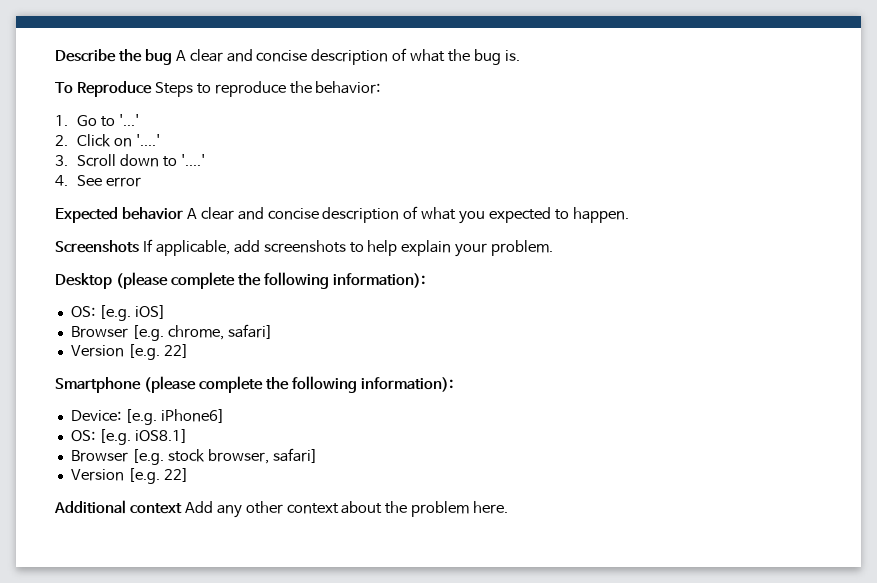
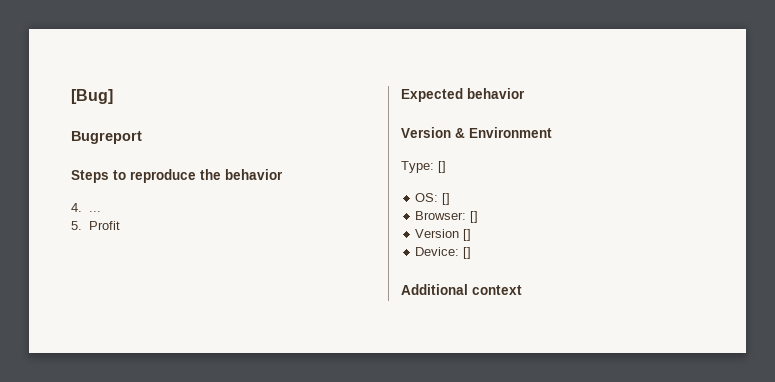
- Describe the bug A clear and concise description of what the bug is.
- To Reproduce Steps to reproduce the behavior:
- 1. Go to '...'
- 2. Click on '....'
- 3. Scroll down to '....'
- 4. See error
- Expected behavior A clear and concise description of what you expected to happen.
- Screenshots If applicable, add screenshots to help explain your problem.
- Desktop (please complete the following information):
- OS: [e.g. iOS]
- Browser [e.g. chrome, safari]
- Version [e.g. 22]
- Smartphone (please complete the following information):
- Device: [e.g. iPhone6]
- OS: [e.g. iOS8.1]
- Browser [e.g. stock browser, safari]
- Version [e.g. 22]
- Additional context Add any other context about the problem here.
+ [Bug]
+ Bugreport
+ Steps to reproduce the behavior
+ 4. ...
+ 5. Profit
+ Expected behavior
+ Version & Environment
+ Type: []
+ OS: []
+ Browser: []
+ Version []
+ Device: []
+ Additional context

